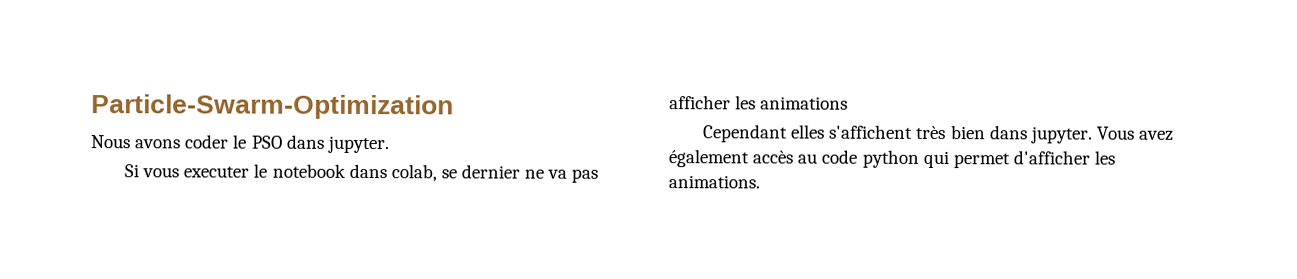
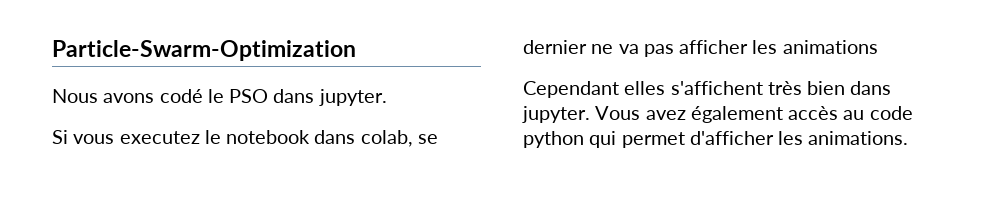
- Nous avons coder le PSO dans jupyter.
+ Nous avons codé le PSO dans jupyter.
- Si vous executer le notebook dans colab, se dernier ne va pas afficher les animations
+ Si vous executez le notebook dans colab, se dernier ne va pas afficher les animations

